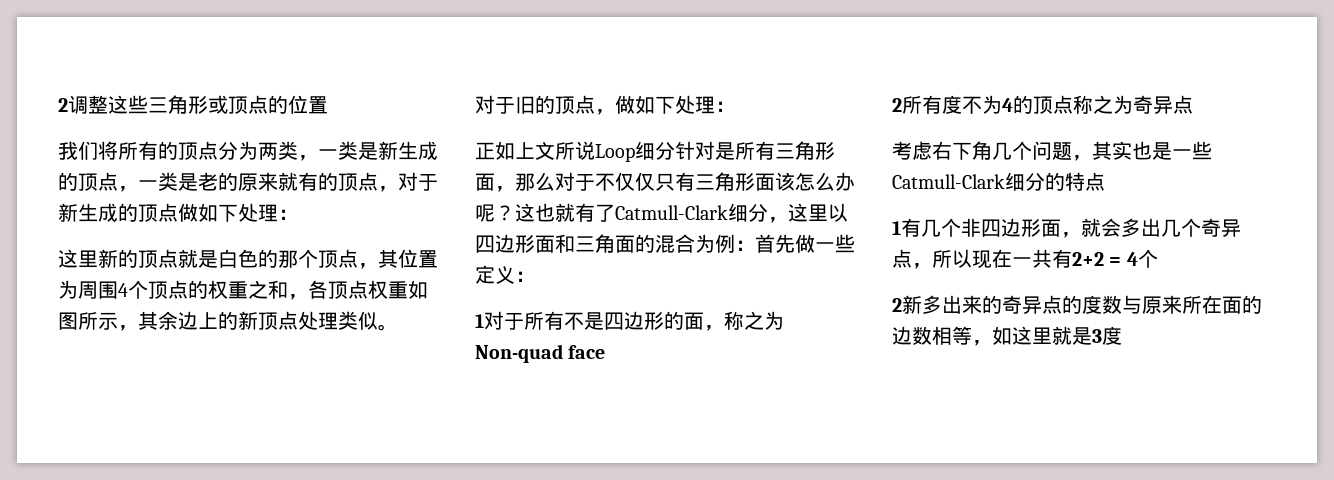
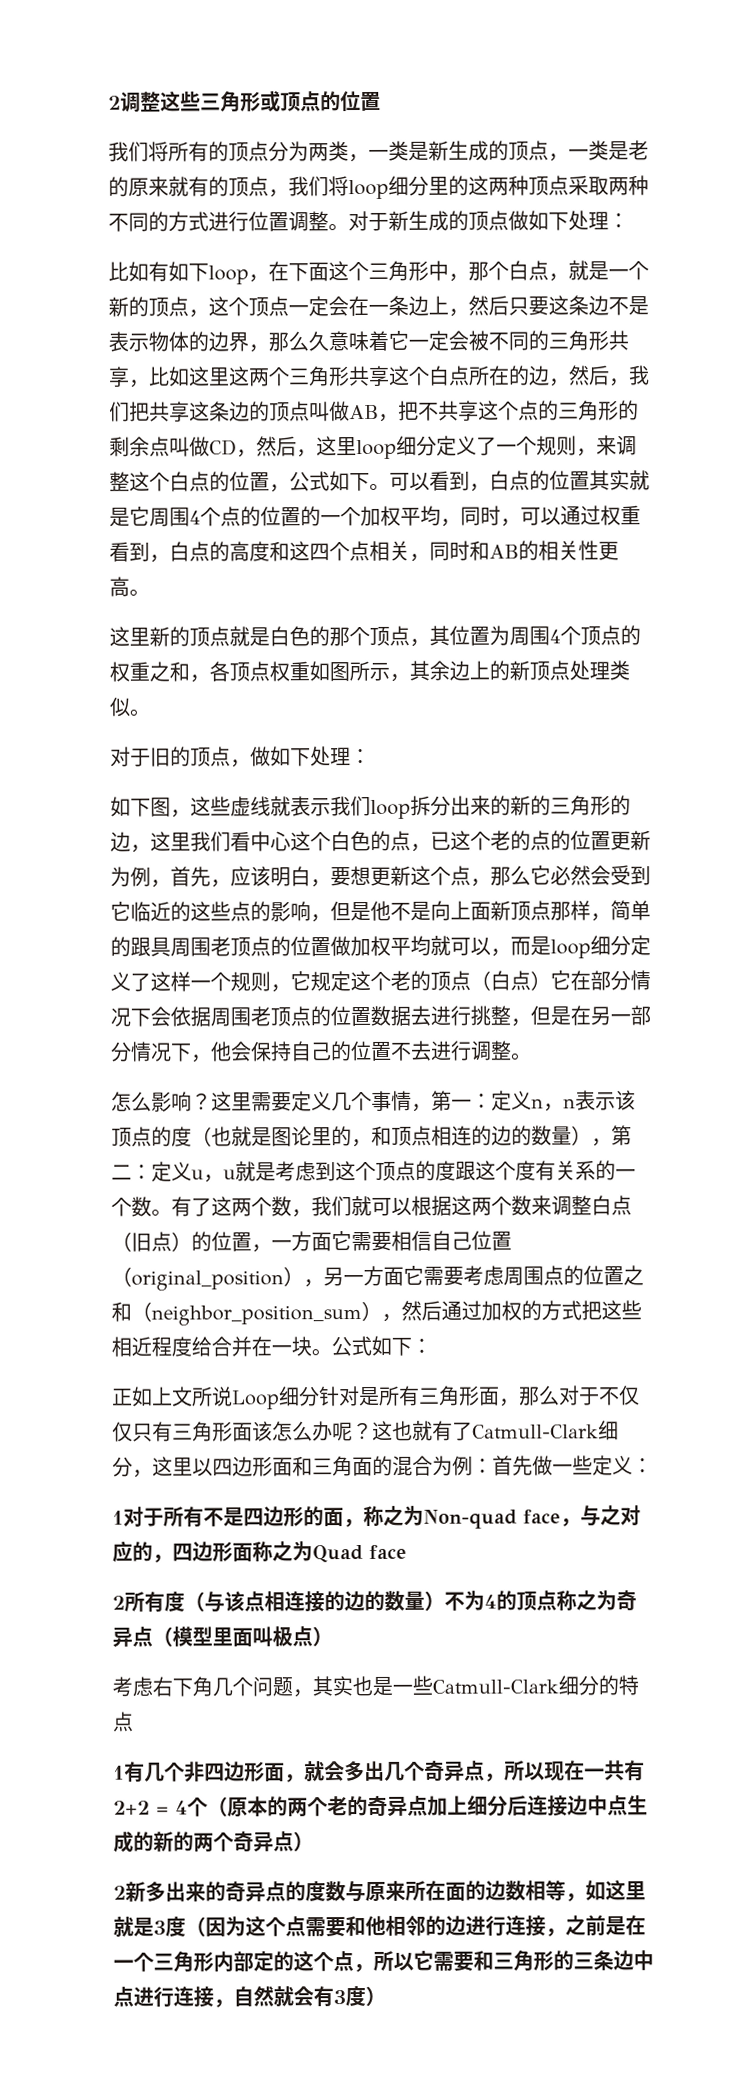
- 我们将所有的顶点分为两类，一类是新生成的顶点，一类是老的原来就有的顶点，对于新生成的顶点做如下处理：
+ 我们将所有的顶点分为两类，一类是新生成的顶点，一类是老的原来就有的顶点，我们将loop细分里的这两种顶点采取两种不同的方式进行位置调整。对于新生成的顶点做如下处理：
+ 比如有如下loop，在下面这个三角形中，那个白点，就是一个新的顶点，这个顶点一定会在一条边上，然后只要这条边不是表示物体的边界，那么久意味着它一定会被不同的三角形共享，比如这里这两个三角形共享这个白点所在的边，然后，我们把共享这条边的顶点叫做AB，把不共享这个点的三角形的剩余点叫做CD，然后，这里loop细分定义了一个规则，来调整这个白点的位置，公式如下。可以看到，白点的位置其实就是它周围4个点的位置的一个加权平均，同时，可以通过权重看到，白点的高度和这四个点相关，同时和AB的相关性更高。
+ 如下图，这些虚线就表示我们loop拆分出来的新的三角形的边，这里我们看中心这个白色的点，已这个老的点的位置更新为例，首先，应该明白，要想更新这个点，那么它必然会受到它临近的这些点的影响，但是他不是向上面新顶点那样，简单的跟具周围老顶点的位置做加权平均就可以，而是loop细分定义了这样一个规则，它规定这个老的顶点（白点）它在部分情况下会依据周围老顶点的位置数据去进行挑整，但是在另一部分情况下，他会保持自己的位置不去进行调整。
+ 怎么影响？这里需要定义几个事情，第一：定义n，n表示该顶点的度（也就是图论里的，和顶点相连的边的数量），第二：定义u，u就是考虑到这个顶点的度跟这个度有关系的一个数。有了这两个数，我们就可以根据这两个数来调整白点（旧点）的位置，一方面它需要相信自己位置（original_position），另一方面它需要考虑周围点的位置之和（neighbor_position_sum），然后通过加权的方式把这些相近程度给合并在一块。公式如下：
- 1对于所有不是四边形的面，称之为Non-quad face
- 2所有度不为4的顶点称之为奇异点
+ 1对于所有不是四边形的面，称之为Non-quad face，与之对应的，四边形面称之为Quad face
+ 2所有度（与该点相连接的边的数量）不为4的顶点称之为奇异点（模型里面叫极点）
- 1有几个非四边形面，就会多出几个奇异点，所以现在一共有2+2 = 4个
+ 1有几个非四边形面，就会多出几个奇异点，所以现在一共有2+2 = 4个（原本的两个老的奇异点加上细分后连接边中点生成的新的两个奇异点）
- 2新多出来的奇异点的度数与原来所在面的边数相等，如这里就是3度
+ 2新多出来的奇异点的度数与原来所在面的边数相等，如这里就是3度（因为这个点需要和他相邻的边进行连接，之前是在一个三角形内部定的这个点，所以它需要和三角形的三条边中点进行连接，自然就会有3度）

